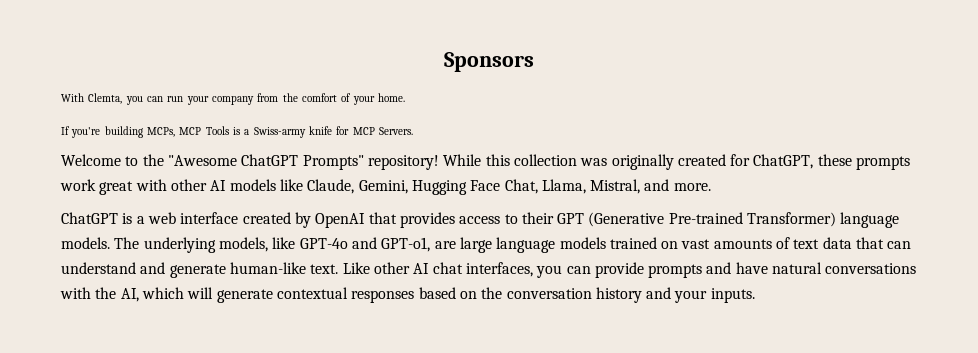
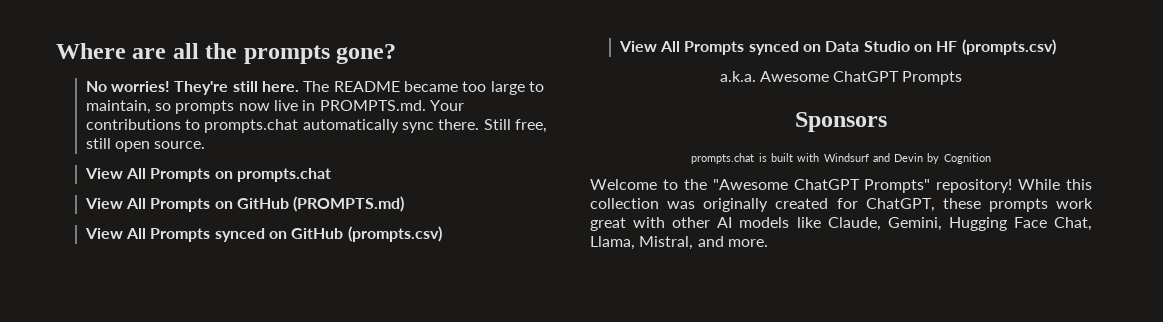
+ Where are all the prompts gone?
+ No worries! They're still here. The README became too large to maintain, so prompts now live in PROMPTS.md. Your contributions to prompts.chat automatically sync there. Still free, still open source.
+ View All Prompts on prompts.chat
+ View All Prompts on GitHub (PROMPTS.md)
+ View All Prompts synced on GitHub (prompts.csv)
+ View All Prompts synced on Data Studio on HF (prompts.csv)
+ a.k.a. Awesome ChatGPT Prompts
  Sponsors
- With Clemta, you can run your company from the comfort of your home.
- If you're building MCPs, MCP Tools is a Swiss-army knife for MCP Servers.
+ prompts.chat is built with Windsurf and Devin by Cognition
- ChatGPT is a web interface created by OpenAI that provides access to their GPT (Generative Pre-trained Transformer) language models. The underlying models, like GPT-4o and GPT-o1, are large language models trained on vast amounts of text data that can understand and generate human-like text. Like other AI chat interfaces, you can provide prompts and have natural conversations with the AI, which will generate contextual responses based on the conversation history and your inputs.

